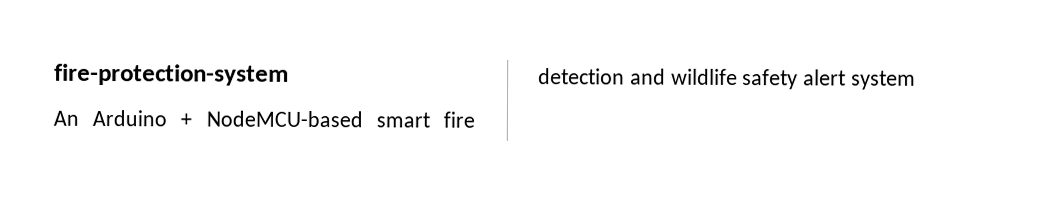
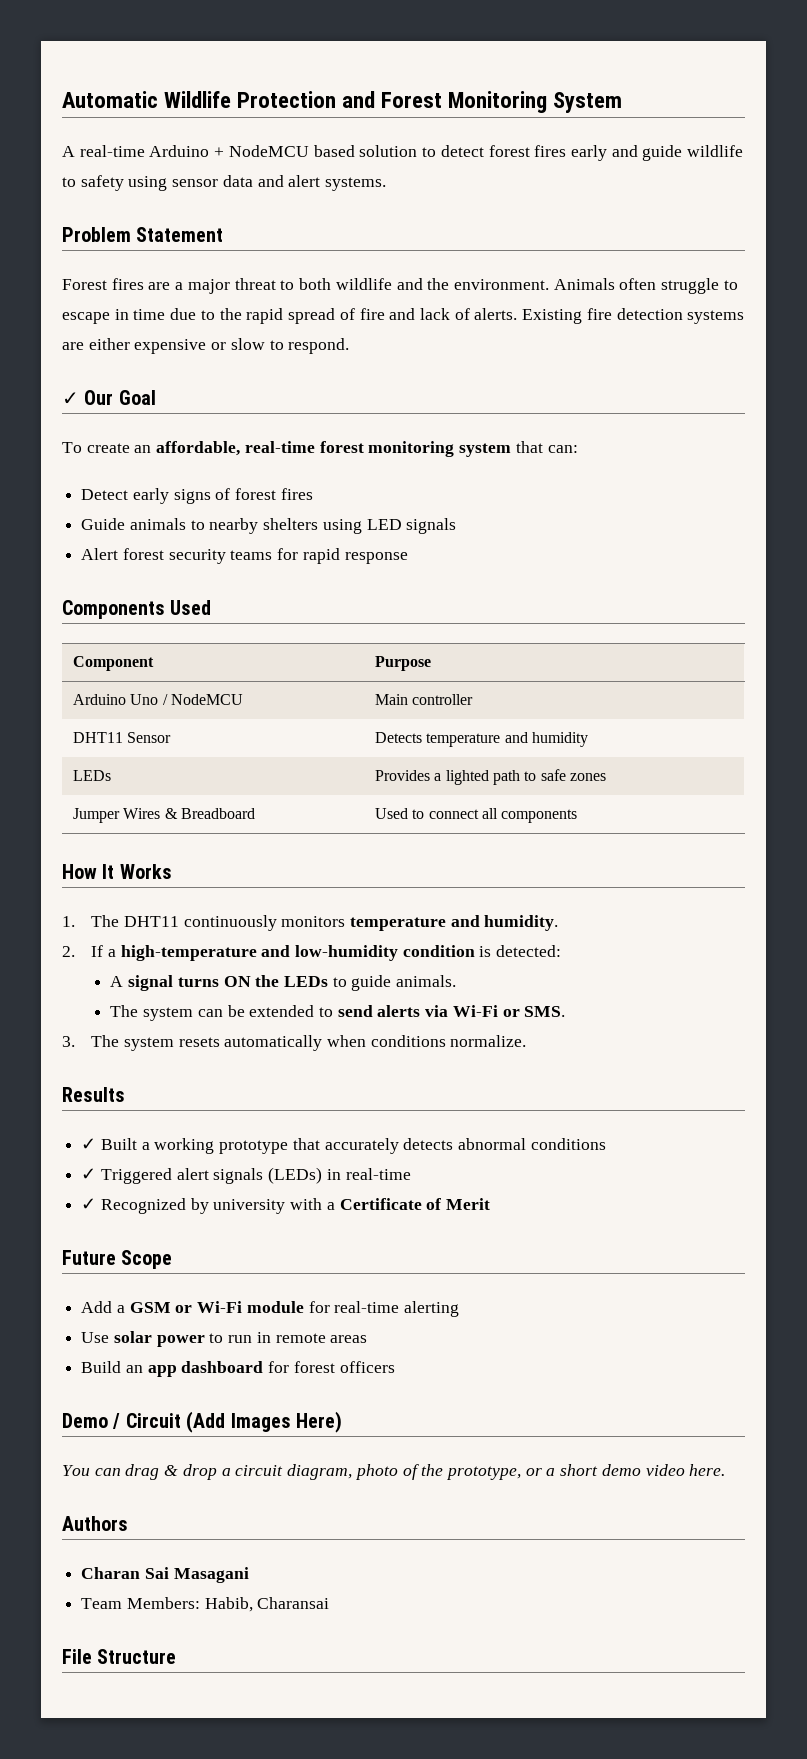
- fire-protection-system
- An Arduino + NodeMCU-based smart fire detection and wildlife safety alert system
+ Automatic Wildlife Protection and Forest Monitoring System
+ A real-time Arduino + NodeMCU based solution to detect forest fires early and guide wildlife to safety using sensor data and alert systems.
+ Problem Statement
+ Forest fires are a major threat to both wildlife and the environment. Animals often struggle to escape in time due to the rapid spread of fire and lack of alerts. Existing fire detection systems are either expensive or slow to respond.
+ ✓ Our Goal
+ To create an affordable, real-time forest monitoring system that can:
+ Detect early signs of forest fires
+ Guide animals to nearby shelters using LED signals
+ Alert forest security teams for rapid response
+ Components Used
+ Component | Purpose
+ Arduino Uno / NodeMCU | Main controller
+ DHT11 Sensor | Detects temperature and humidity
+ LEDs | Provides a lighted path to safe zones
+ Jumper Wires & Breadboard | Used to connect all components
+ How It Works
+ 1. The DHT11 continuously monitors temperature and humidity.
+ 2. If a high-temperature and low-humidity condition is detected:
+ A signal turns ON the LEDs to guide animals.
+ The system can be extended to send alerts via Wi-Fi or SMS.
+ 3. The system resets automatically when conditions normalize.
+ Results
+ ✓ Built a working prototype that accurately detects abnormal conditions
+ ✓ Triggered alert signals (LEDs) in real-time
+ ✓ Recognized by university with a Certificate of Merit
+ Future Scope
+ Add a GSM or Wi-Fi module for real-time alerting
+ Use solar power to run in remote areas
+ Build an app dashboard for forest officers
+ Demo / Circuit (Add Images Here)
+ You can drag & drop a circuit diagram, photo of the prototype, or a short demo video here.
+ Authors
+ Charan Sai Masagani
+ Team Members: Habib, Charansai
+ File Structure

